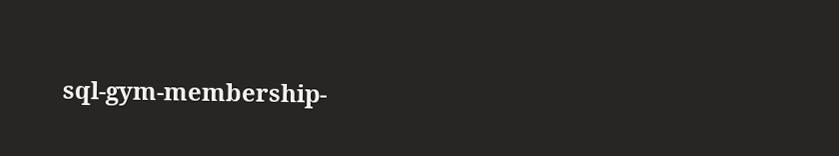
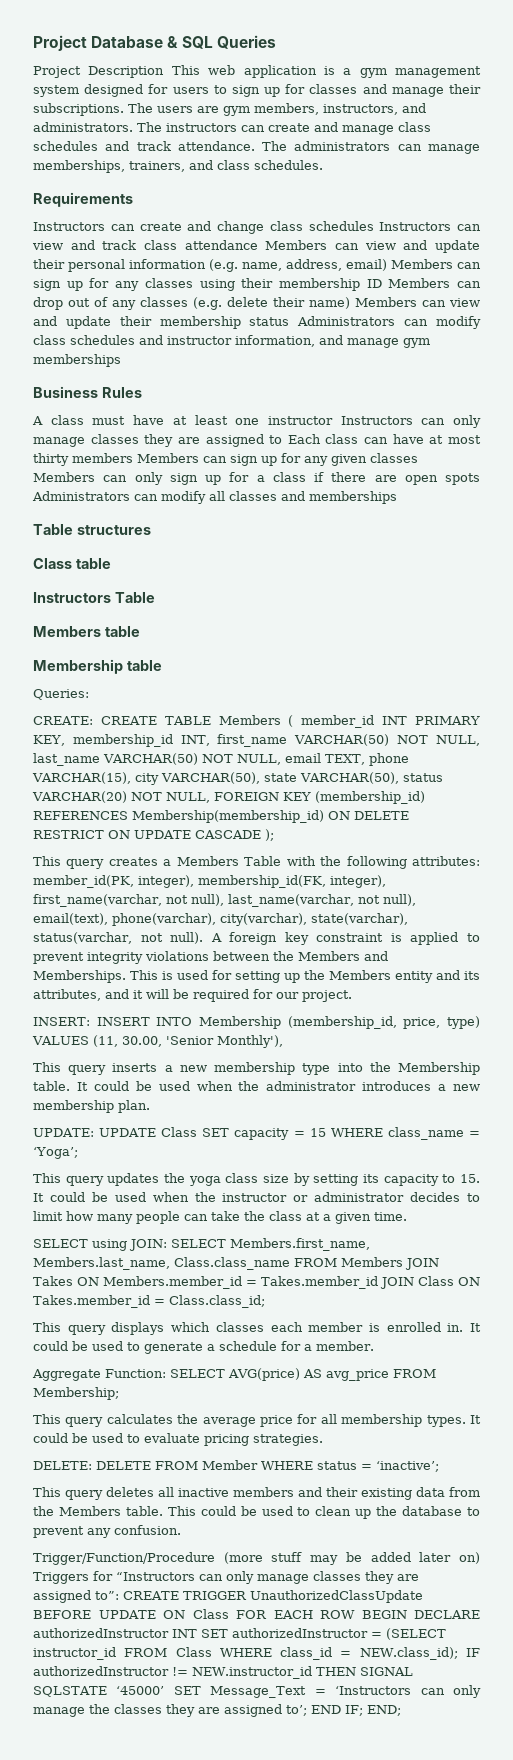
- sql-gym-membership-
+ Project Database & SQL Queries
+ Project Description This web application is a gym management system designed for users to sign up for classes and manage their subscriptions. The users are gym members, instructors, and administrators. The instructors can create and manage class schedules and track attendance. The administrators can manage memberships, trainers, and class schedules.
+ Requirements
+ Instructors can create and change class schedules Instructors can view and track class attendance Members can view and update their personal information (e.g. name, address, email) Members can sign up for any classes using their membership ID Members can drop out of any classes (e.g. delete their name) Members can view and update their membership status Administrators can modify class schedules and instructor information, and manage gym memberships
+ Business Rules
+ A class must have at least one instructor Instructors can only manage classes they are assigned to Each class can have at most thirty members Members can sign up for any given classes Members can only sign up for a class if there are open spots Administrators can modify all classes and memberships
+ Table structures
+ Class table
+ Instructors Table
+ Members table
+ Membership table
+ Queries:
+ CREATE: CREATE TABLE Members ( member_id INT PRIMARY KEY, membership_id INT, first_name VARCHAR(50) NOT NULL, last_name VARCHAR(50) NOT NULL, email TEXT, phone VARCHAR(15), city VARCHAR(50), state VARCHAR(50), status VARCHAR(20) NOT NULL, FOREIGN KEY (membership_id) REFERENCES Membership(membership_id) ON DELETE RESTRICT ON UPDATE CASCADE );
+ This query creates a Members Table with the following attributes: member_id(PK, integer), membership_id(FK, integer), first_name(varchar, not null), last_name(varchar, not null), email(text), phone(varchar), city(varchar), state(varchar), status(varchar, not null). A foreign key constraint is applied to prevent integrity violations between the Members and Memberships. This is used for setting up the Members entity and its attributes, and it will be required for our project.
+ INSERT: INSERT INTO Membership (membership_id, price, type) VALUES (11, 30.00, 'Senior Monthly'),
+ This query inserts a new membership type into the Membership table. It could be used when the administrator introduces a new membership plan.
+ UPDATE: UPDATE Class SET capacity = 15 WHERE class_name = ‘Yoga’;
+ This query updates the yoga class size by setting its capacity to 15. It could be used when the instructor or administrator decides to limit how many people can take the class at a given time.
+ SELECT using JOIN: SELECT Members.first_name, Members.last_name, Class.class_name FROM Members JOIN Takes ON Members.member_id = Takes.member_id JOIN Class ON Takes.member_id = Class.class_id;
+ This query displays which classes each member is enrolled in. It could be used to generate a schedule for a member.
+ Aggregate Function: SELECT AVG(price) AS avg_price FROM Membership;
+ This query calculates the average price for all membership types. It could be used to evaluate pricing strategies.
+ DELETE: DELETE FROM Member WHERE status = ‘inactive’;
+ This query deletes all inactive members and their existing data from the Members table. This could be used to clean up the database to prevent any confusion.
+ Trigger/Function/Procedure (more stuff may be added later on) Triggers for “Instructors can only manage classes they are assigned to”: CREATE TRIGGER UnauthorizedClassUpdate BEFORE UPDATE ON Class FOR EACH ROW BEGIN DECLARE authorizedInstructor INT SET authorizedInstructor = (SELECT instructor_id FROM Class WHERE class_id = NEW.class_id); IF authorizedInstructor != NEW.instructor_id THEN SIGNAL SQLSTATE ‘45000’ SET Message_Text = ‘Instructors can only manage the classes they are assigned to’; END IF; END;

